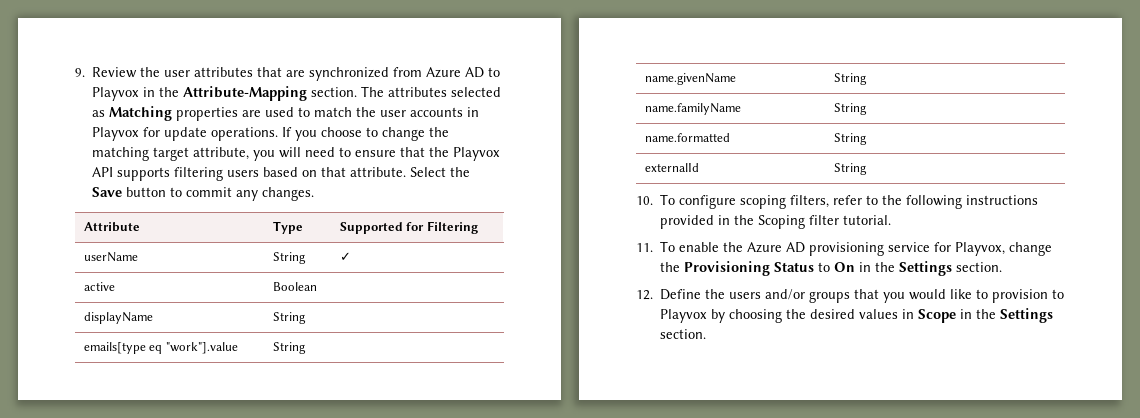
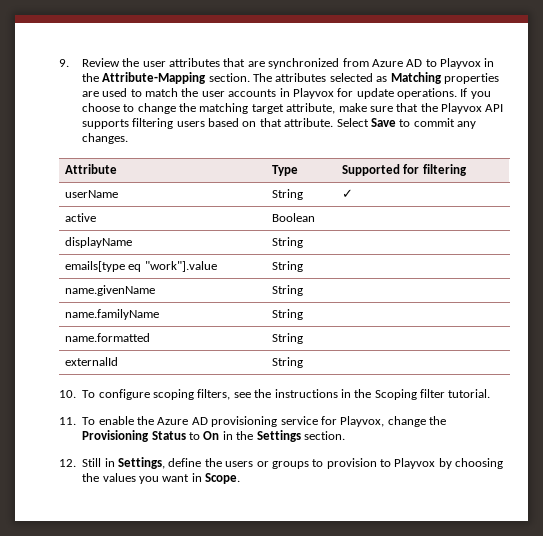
- If you choose to change the matching target attribute, you will need to ensure that the Playvox API supports filtering users based on that attribute.
+ If you choose to change the matching target attribute, make sure that the Playvox API supports filtering users based on that attribute.
- Select the Save button to commit any changes.
+ Select Save to commit any changes.
- Attribute | Type | Supported for Filtering
+ Attribute | Type | Supported for filtering
- 10. To configure scoping filters, refer to the following instructions provided in the Scoping filter tutorial.
+ 10. To configure scoping filters, see the instructions in the Scoping filter tutorial.
- 12. Define the users and/or groups that you would like to provision to Playvox by choosing the desired values in Scope in the Settings section.
+ 12. Still in Settings, define the users or groups to provision to Playvox by choosing the values you want in Scope.

